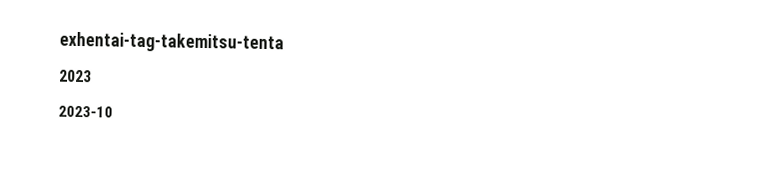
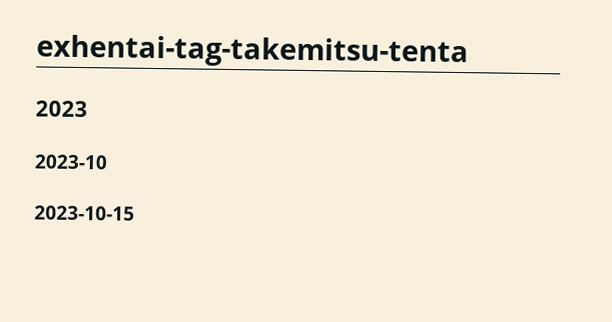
+ 2023-10-15

